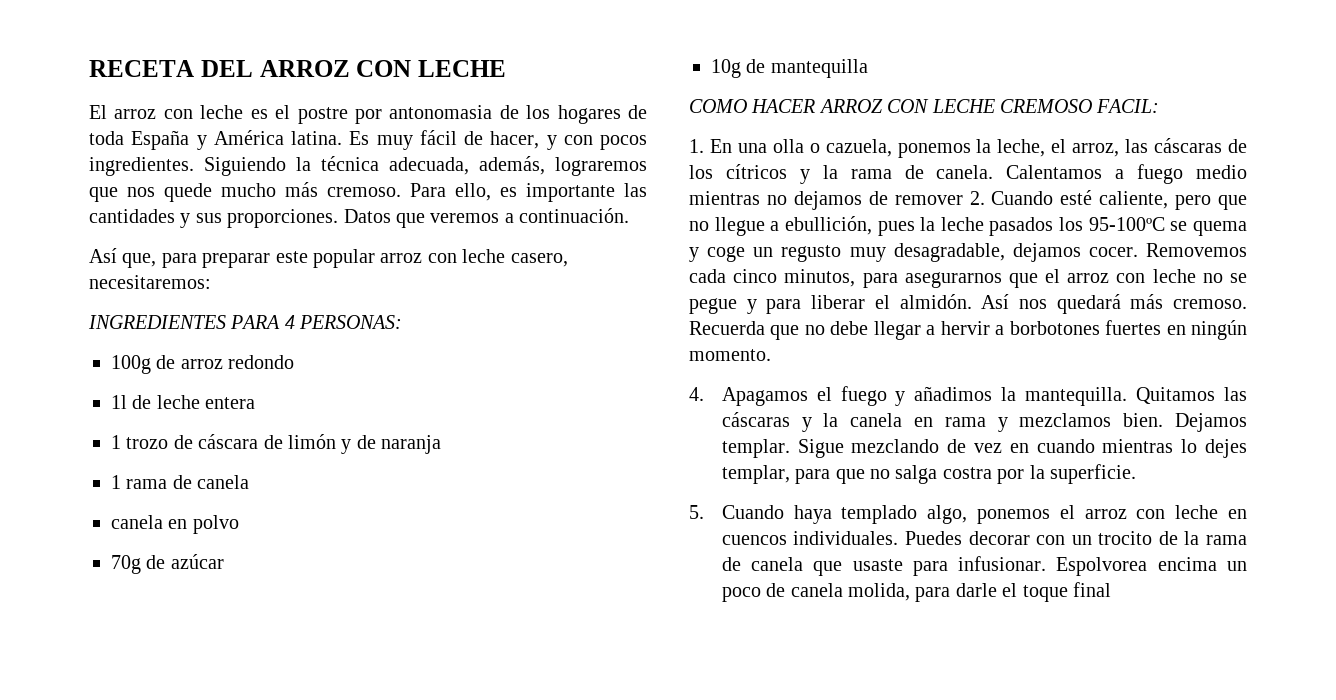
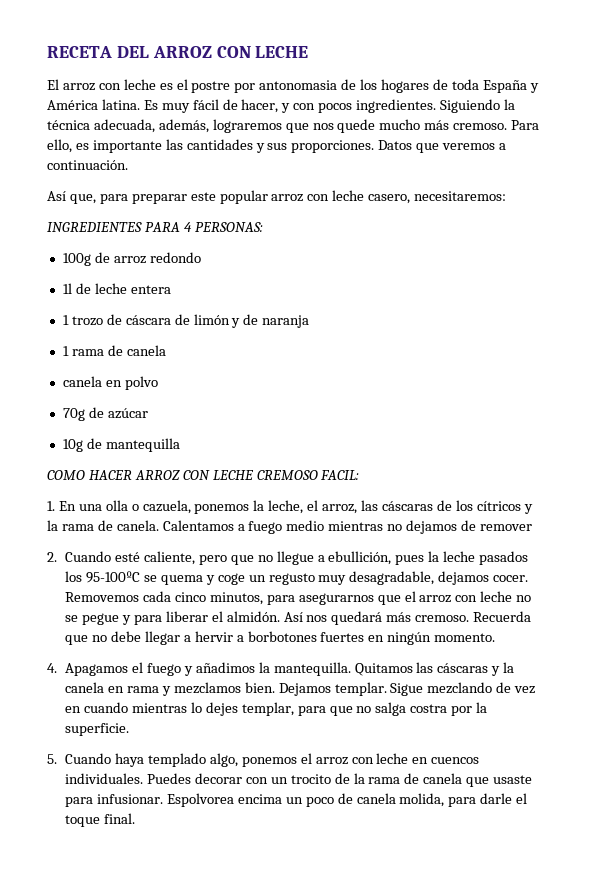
- Calentamos a fuego medio mientras no dejamos de remover 2. Cuando esté caliente, pero que no llegue a ebullición, pues la leche pasados los 95-100ºC se quema y coge un regusto muy desagradable, dejamos cocer.
+ Calentamos a fuego medio mientras no dejamos de remover
+ 2. Cuando esté caliente, pero que no llegue a ebullición, pues la leche pasados los 95-100ºC se quema y coge un regusto muy desagradable, dejamos cocer.
- Espolvorea encima un poco de canela molida, para darle el toque final
+ Espolvorea encima un poco de canela molida, para darle el toque final.

